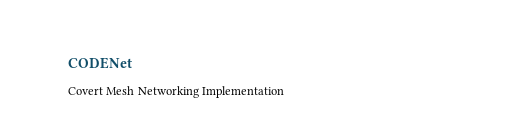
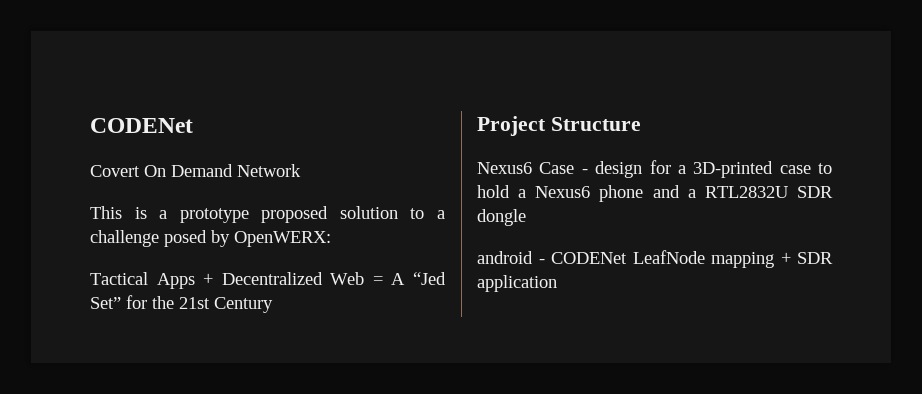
- Covert Mesh Networking Implementation
+ Covert On Demand Network
+ This is a prototype proposed solution to a challenge posed by OpenWERX:
+ Tactical Apps + Decentralized Web = A “Jed Set” for the 21st Century
+ Project Structure
+ Nexus6 Case - design for a 3D-printed case to hold a Nexus6 phone and a RTL2832U SDR dongle
+ android - CODENet LeafNode mapping + SDR application

